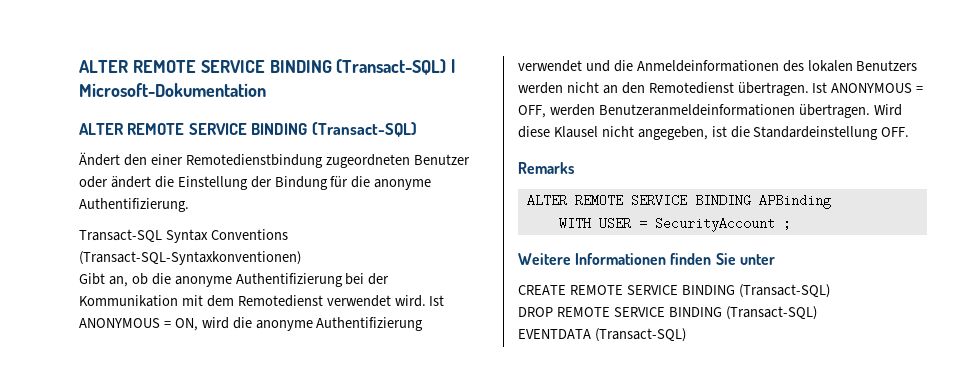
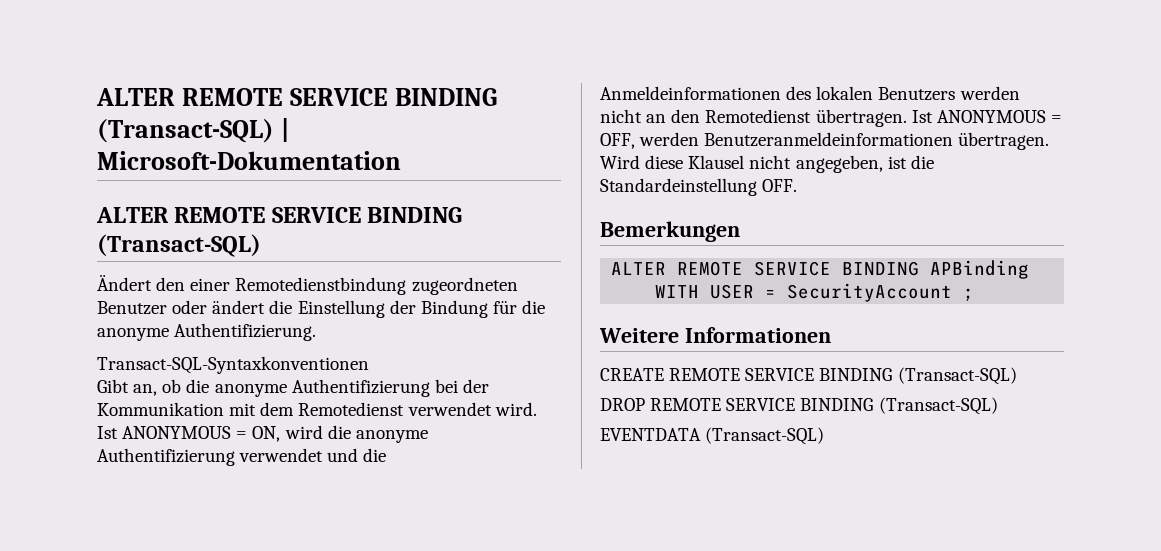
- Transact-SQL Syntax Conventions (Transact-SQL-Syntaxkonventionen)
+ Transact-SQL-Syntaxkonventionen
- Remarks
+ Bemerkungen
- Weitere Informationen finden Sie unter
+ Weitere Informationen

